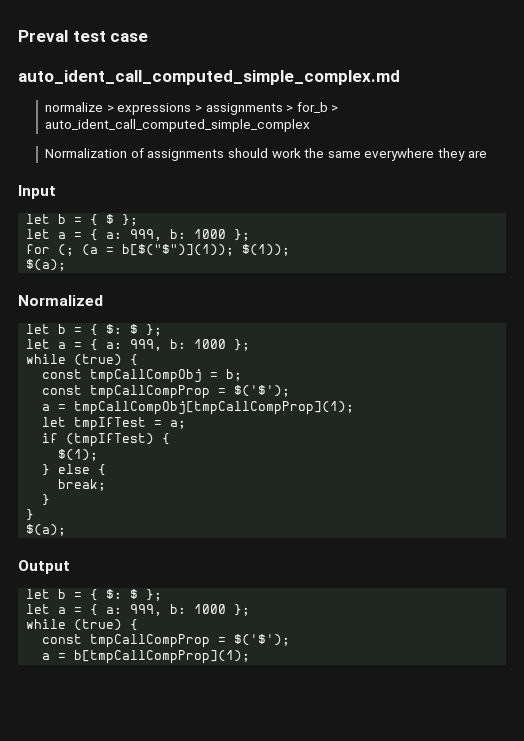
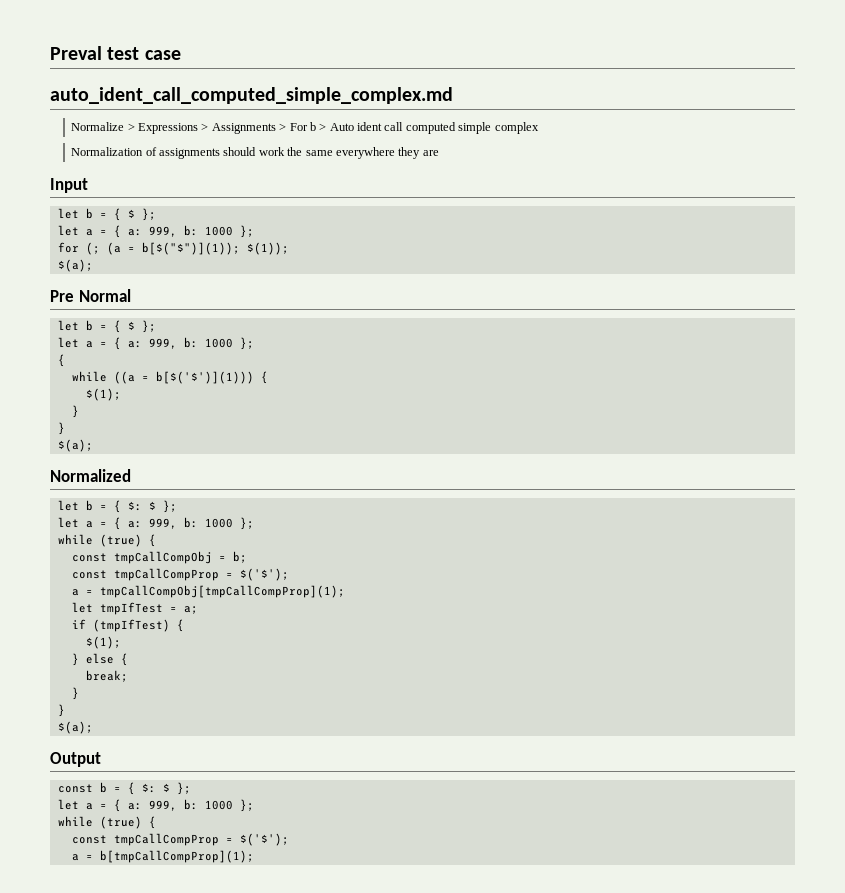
- normalize > expressions > assignments > for_b > auto_ident_call_computed_simple_complex
+ Normalize > Expressions > Assignments > For b > Auto ident call computed simple complex
+ Pre Normal
+ let b = { $ };
+ let a = { a: 999, b: 1000 };
+ {
+ while ((a = b[$('$')](1))) {
+ $(1);
+ }
+ }
+ $(a);
  Output
- let b = { $: $ };
+ const b = { $: $ };

